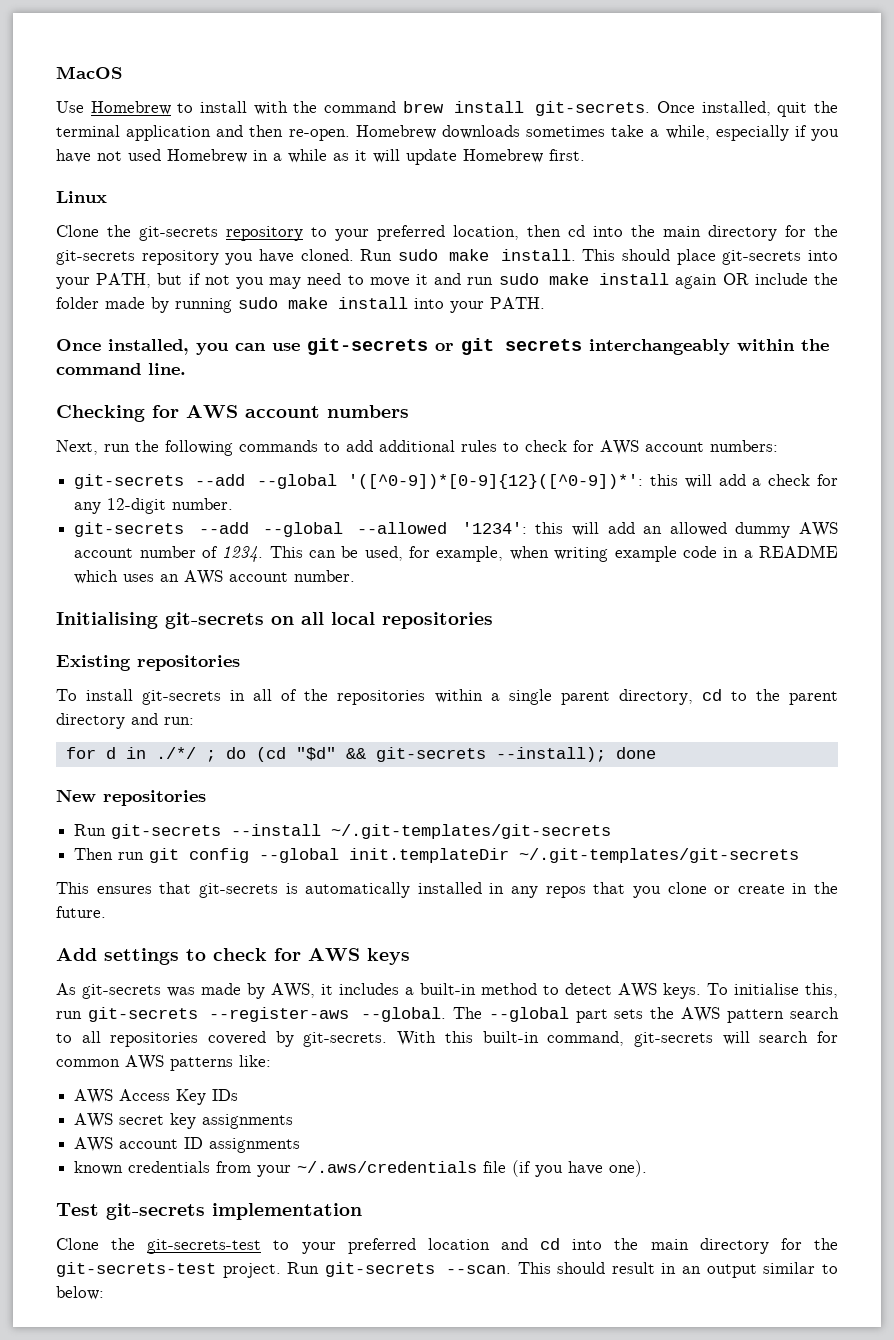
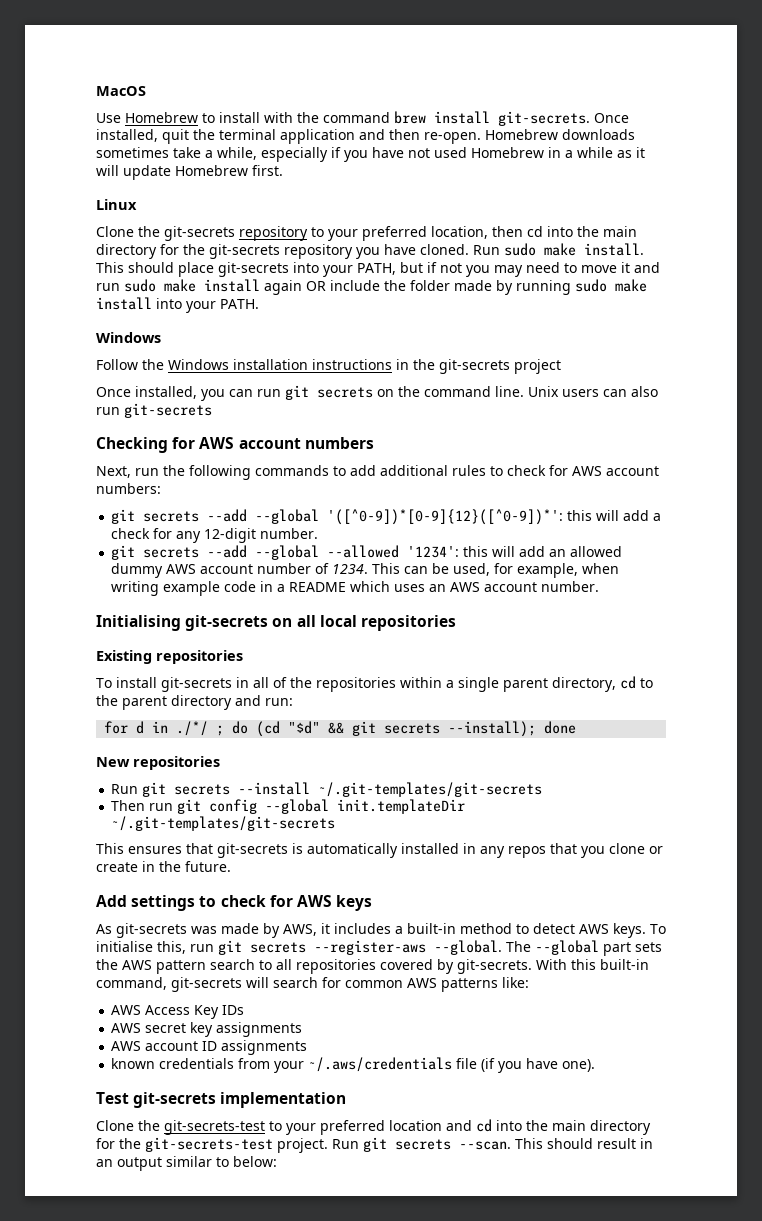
  This should place git-secrets into your PATH, but if not you may need to move it and run sudo make install again OR include the folder made by running sudo make install into your PATH.
- Once installed, you can use git-secrets or git secrets interchangeably within the command line.
+ Windows
+ Follow the Windows installation instructions in the git-secrets project
+ Once installed, you can run git secrets on the command line. Unix users can also run git-secrets
- git-secrets --add --global '([^0-9])*[0-9]{12}([^0-9])*': this will add a check for any 12-digit number.
+ git secrets --add --global '([^0-9])*[0-9]{12}([^0-9])*': this will add a check for any 12-digit number.
- git-secrets --add --global --allowed '1234': this will add an allowed dummy AWS account number of 1234.
+ git secrets --add --global --allowed '1234': this will add an allowed dummy AWS account number of 1234.
- for d in ./*/ ; do (cd "$d" && git-secrets --install); done
+ for d in ./*/ ; do (cd "$d" && git secrets --install); done
- Run git-secrets --install ~/.git-templates/git-secrets
+ Run git secrets --install ~/.git-templates/git-secrets
- To initialise this, run git-secrets --register-aws --global.
+ To initialise this, run git secrets --register-aws --global.
- Run git-secrets --scan.
+ Run git secrets --scan.

